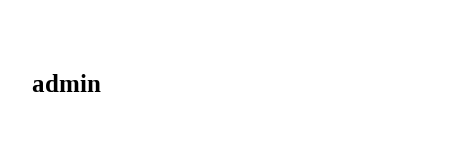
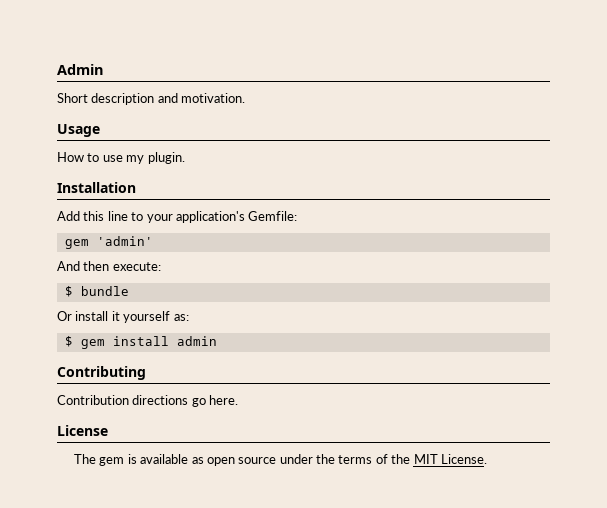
- admin
+ Admin
+ Short description and motivation.
+ Usage
+ How to use my plugin.
+ Installation
+ Add this line to your application's Gemfile:
+ gem 'admin'
+ And then execute:
+ $ bundle
+ Or install it yourself as:
+ $ gem install admin
+ Contributing
+ Contribution directions go here.
+ License
+ The gem is available as open source under the terms of the MIT License.

